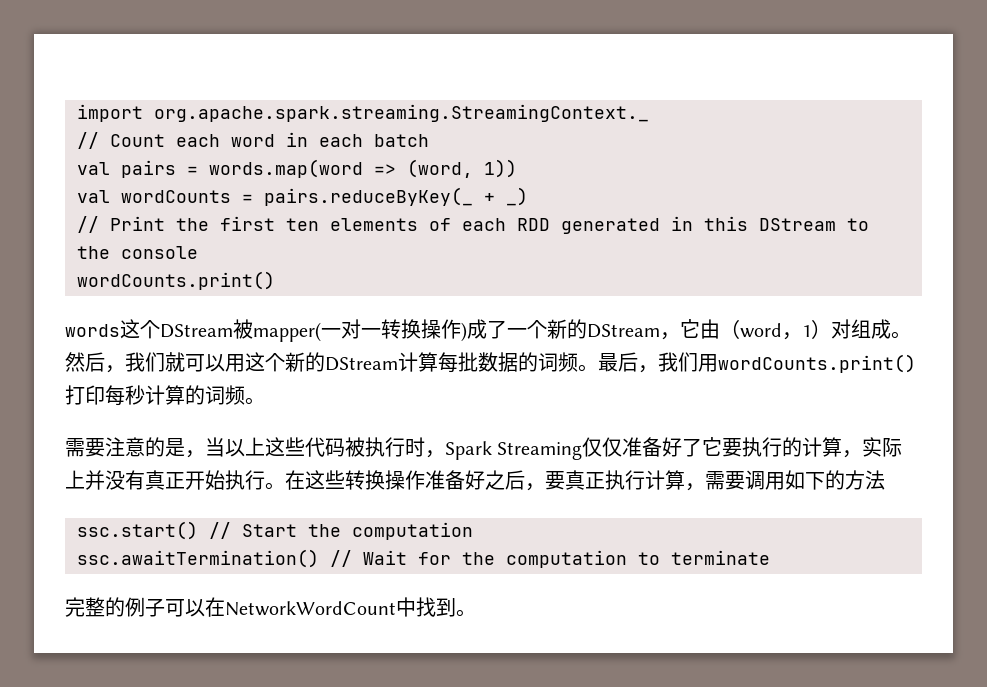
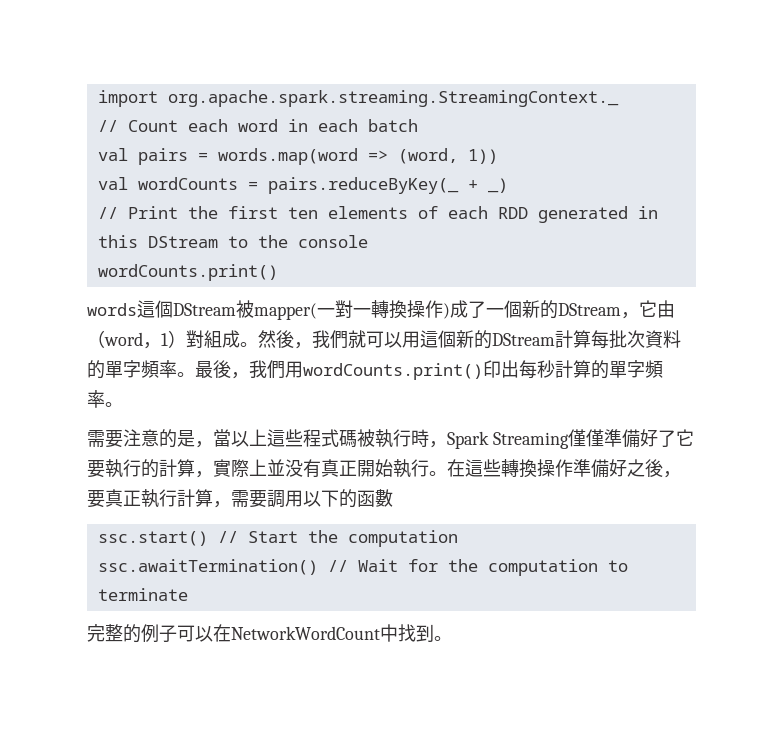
- words这个DStream被mapper(一对一转换操作)成了一个新的DStream，它由（word，1）对组成。然后，我们就可以用这个新的DStream计算每批数据的词频。最后，我们用wordCounts.print()打印每秒计算的词频。
- 需要注意的是，当以上这些代码被执行时，Spark Streaming仅仅准备好了它要执行的计算，实际上并没有真正开始执行。在这些转换操作准备好之后，要真正执行计算，需要调用如下的方法
+ words這個DStream被mapper(一對一轉換操作)成了一個新的DStream，它由（word，1）對組成。然後，我們就可以用這個新的DStream計算每批次資料的單字頻率。最後，我們用wordCounts.print()印出每秒計算的單字頻率。
+ 需要注意的是，當以上這些程式碼被執行時，Spark Streaming僅僅準備好了它要執行的計算，實際上並没有真正開始執行。在這些轉換操作準備好之後，要真正執行計算，需要調用以下的函數

